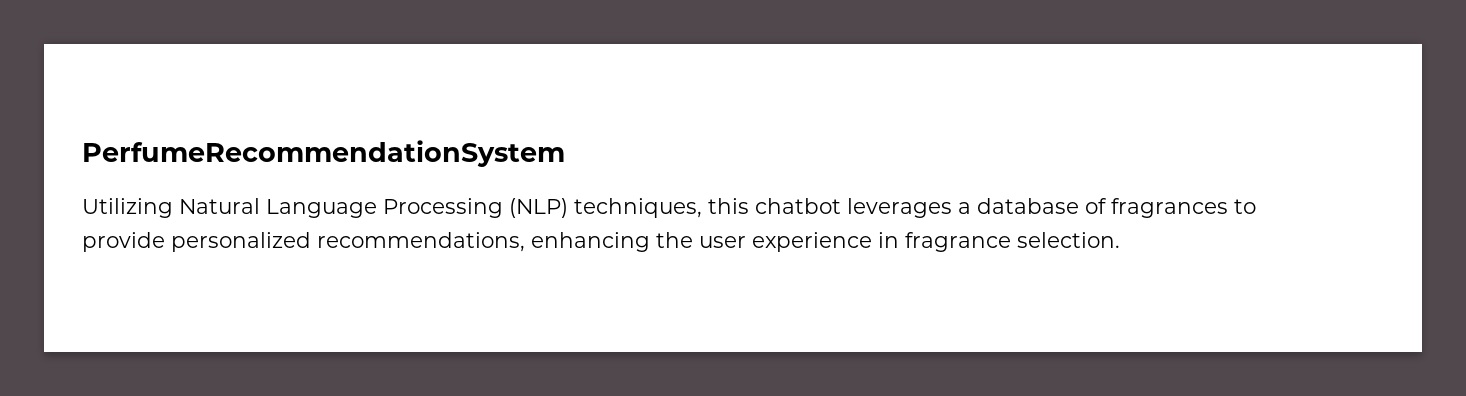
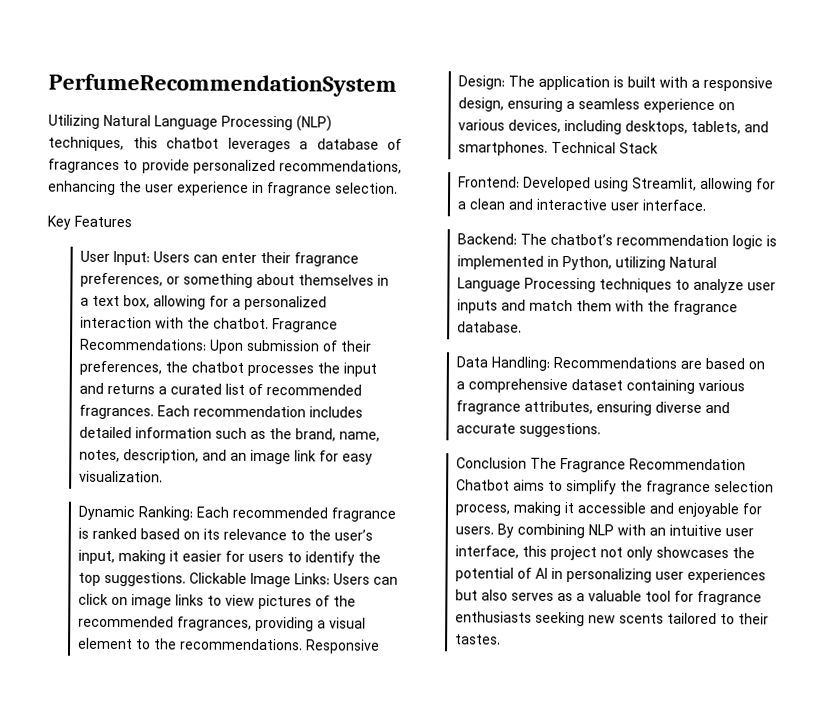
+ Key Features
+ User Input: Users can enter their fragrance preferences, or something about themselves in a text box, allowing for a personalized interaction with the chatbot. Fragrance Recommendations: Upon submission of their preferences, the chatbot processes the input and returns a curated list of recommended fragrances. Each recommendation includes detailed information such as the brand, name, notes, description, and an image link for easy visualization.
+ Dynamic Ranking: Each recommended fragrance is ranked based on its relevance to the user’s input, making it easier for users to identify the top suggestions. Clickable Image Links: Users can click on image links to view pictures of the recommended fragrances, providing a visual element to the recommendations. Responsive Design: The application is built with a responsive design, ensuring a seamless experience on various devices, including desktops, tablets, and smartphones. Technical Stack
+ Frontend: Developed using Streamlit, allowing for a clean and interactive user interface.
+ Backend: The chatbot’s recommendation logic is implemented in Python, utilizing Natural Language Processing techniques to analyze user inputs and match them with the fragrance database.
+ Data Handling: Recommendations are based on a comprehensive dataset containing various fragrance attributes, ensuring diverse and accurate suggestions.
+ Conclusion The Fragrance Recommendation Chatbot aims to simplify the fragrance selection process, making it accessible and enjoyable for users. By combining NLP with an intuitive user interface, this project not only showcases the potential of AI in personalizing user experiences but also serves as a valuable tool for fragrance enthusiasts seeking new scents tailored to their tastes.

